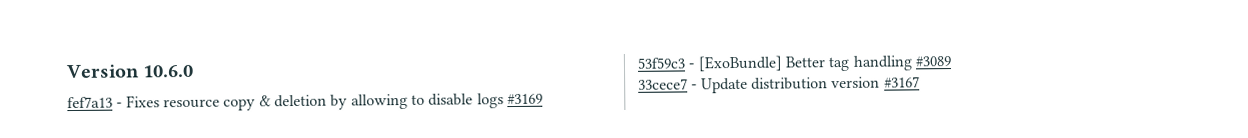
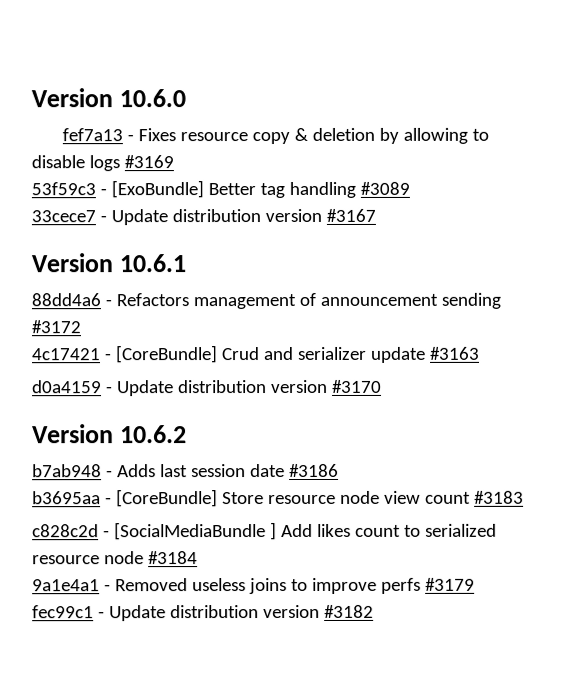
+ Version 10.6.1
+ 88dd4a6 - Refactors management of announcement sending #3172
+ 4c17421 - [CoreBundle] Crud and serializer update #3163
+ d0a4159 - Update distribution version #3170
+ Version 10.6.2
+ b7ab948 - Adds last session date #3186
+ b3695aa - [CoreBundle] Store resource node view count #3183
+ c828c2d - [SocialMediaBundle ] Add likes count to serialized resource node #3184
+ 9a1e4a1 - Removed useless joins to improve perfs #3179
+ fec99c1 - Update distribution version #3182

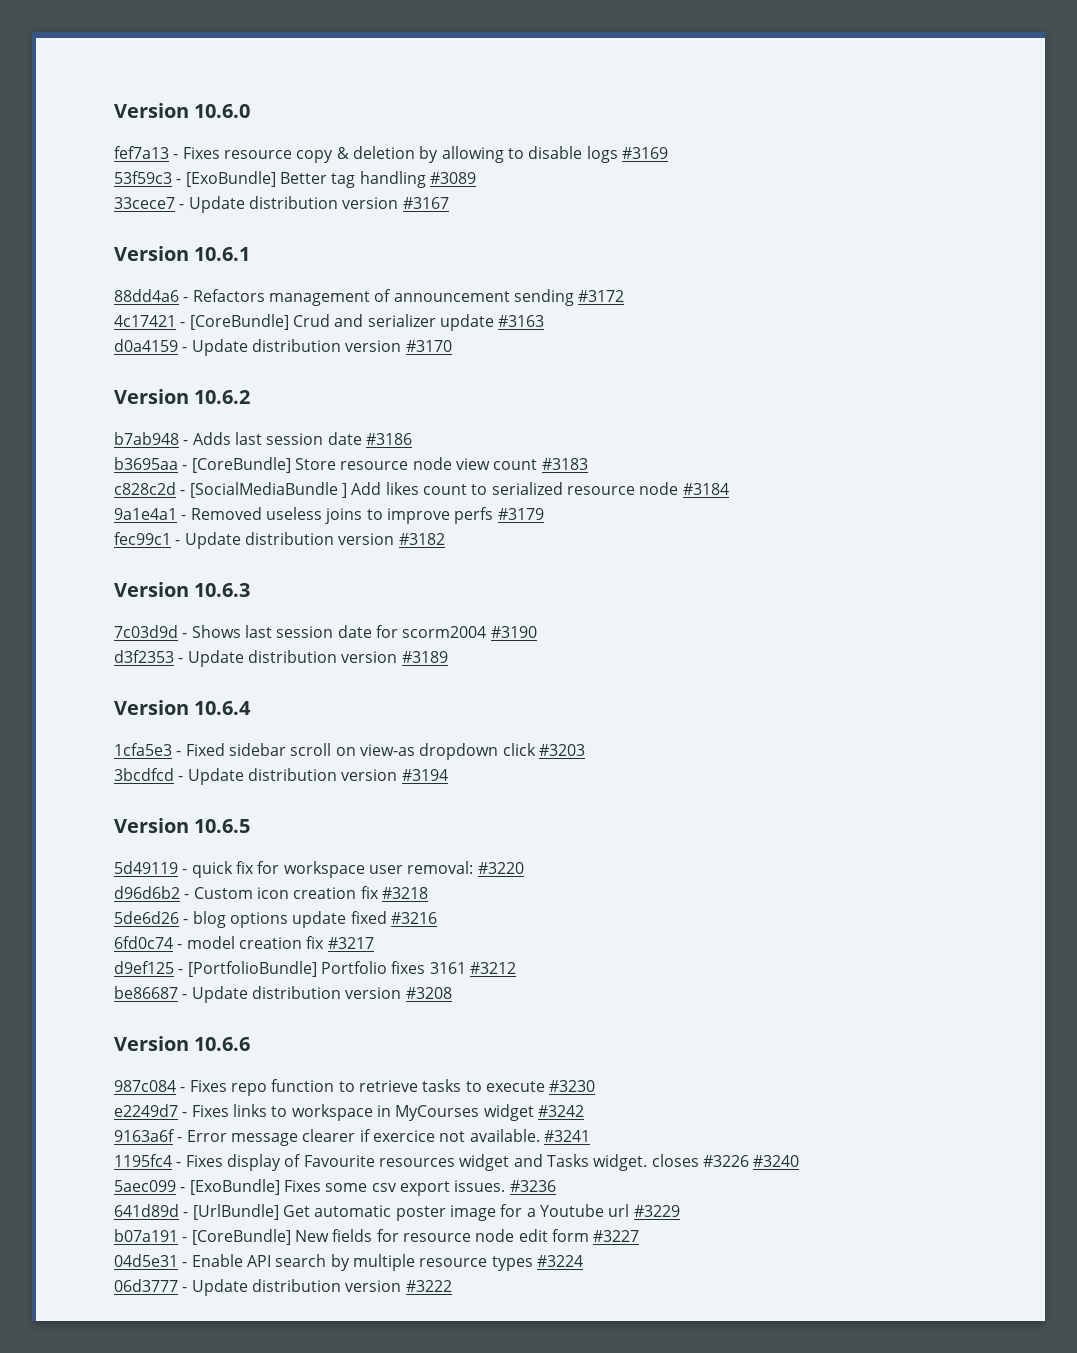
+ Version 10.6.3
+ 7c03d9d - Shows last session date for scorm2004 #3190
+ d3f2353 - Update distribution version #3189
+ Version 10.6.4
+ 1cfa5e3 - Fixed sidebar scroll on view-as dropdown click #3203
+ 3bcdfcd - Update distribution version #3194
+ Version 10.6.5
+ 5d49119 - quick fix for workspace user removal: #3220
+ d96d6b2 - Custom icon creation fix #3218
+ 5de6d26 - blog options update fixed #3216
+ 6fd0c74 - model creation fix #3217
+ d9ef125 - [PortfolioBundle] Portfolio fixes 3161 #3212
+ be86687 - Update distribution version #3208
+ Version 10.6.6
+ 987c084 - Fixes repo function to retrieve tasks to execute #3230
+ e2249d7 - Fixes links to workspace in MyCourses widget #3242
+ 9163a6f - Error message clearer if exercice not available. #3241
+ 1195fc4 - Fixes display of Favourite resources widget and Tasks widget. closes #3226 #3240
+ 5aec099 - [ExoBundle] Fixes some csv export issues. #3236
+ 641d89d - [UrlBundle] Get automatic poster image for a Youtube url #3229
+ b07a191 - [CoreBundle] New fields for resource node edit form #3227
+ 04d5e31 - Enable API search by multiple resource types #3224
+ 06d3777 - Update distribution version #3222

